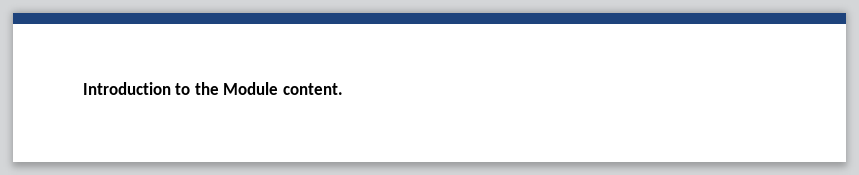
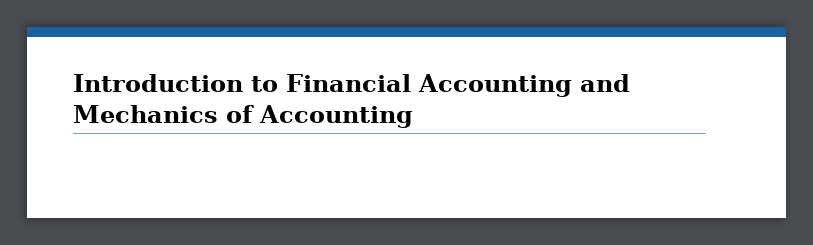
- Introduction to the Module content.
+ Introduction to Financial Accounting and Mechanics of Accounting

